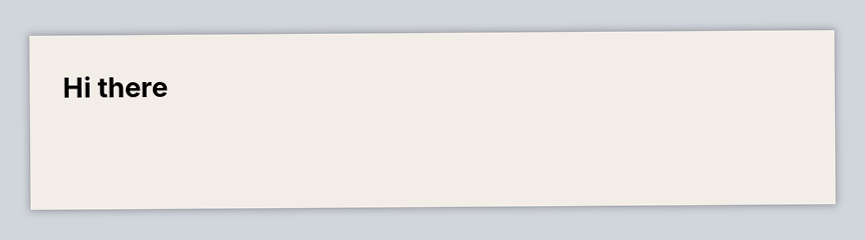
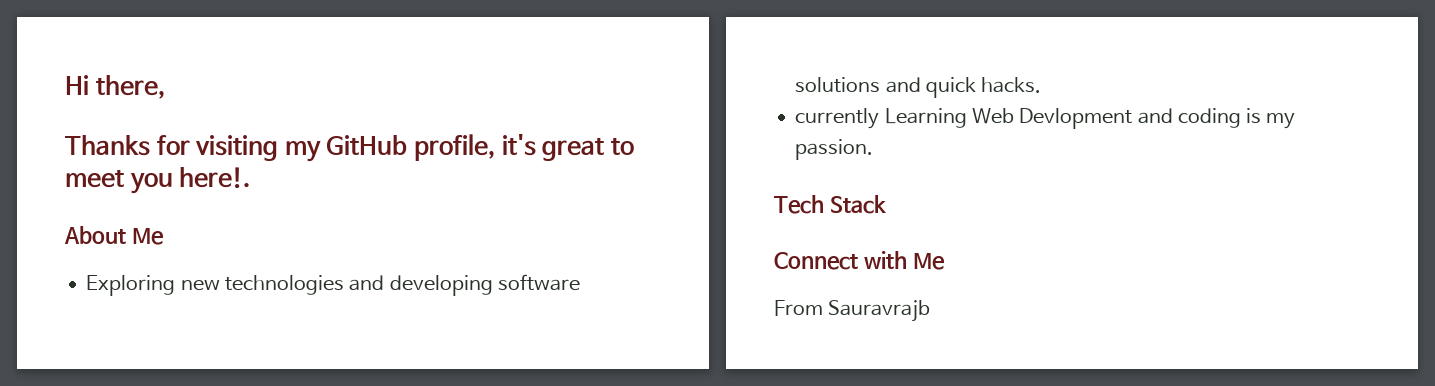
- Hi there
+ Hi there,
+ Thanks for visiting my GitHub profile, it's great to meet you here!.
+ About Me
+ Exploring new technologies and developing software solutions and quick hacks.
+ currently Learning Web Devlopment and coding is my passion.
+ Tech Stack
+ Connect with Me
+ From Sauravrajb

